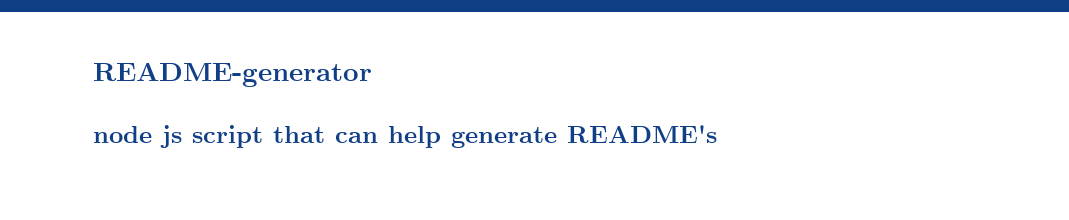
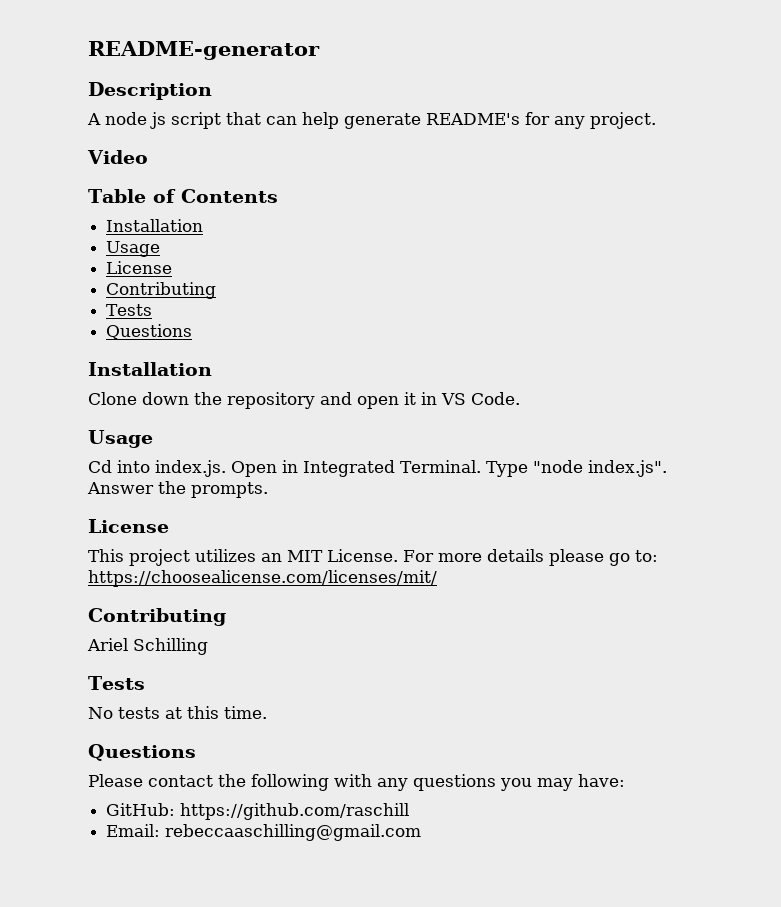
- node js script that can help generate README's
+ Description
+ A node js script that can help generate README's for any project.
+ Video
+ Table of Contents
+ Installation
+ Usage
+ License
+ Contributing
+ Tests
+ Questions
+ Installation
+ Clone down the repository and open it in VS Code.
+ Usage
+ Cd into index.js. Open in Integrated Terminal. Type "node index.js". Answer the prompts.
+ License
+ This project utilizes an MIT License. For more details please go to: https://choosealicense.com/licenses/mit/
+ Contributing
+ Ariel Schilling
+ Tests
+ No tests at this time.
+ Questions
+ Please contact the following with any questions you may have:
+ GitHub: https://github.com/raschill
+ Email: rebeccaaschilling@gmail.com

